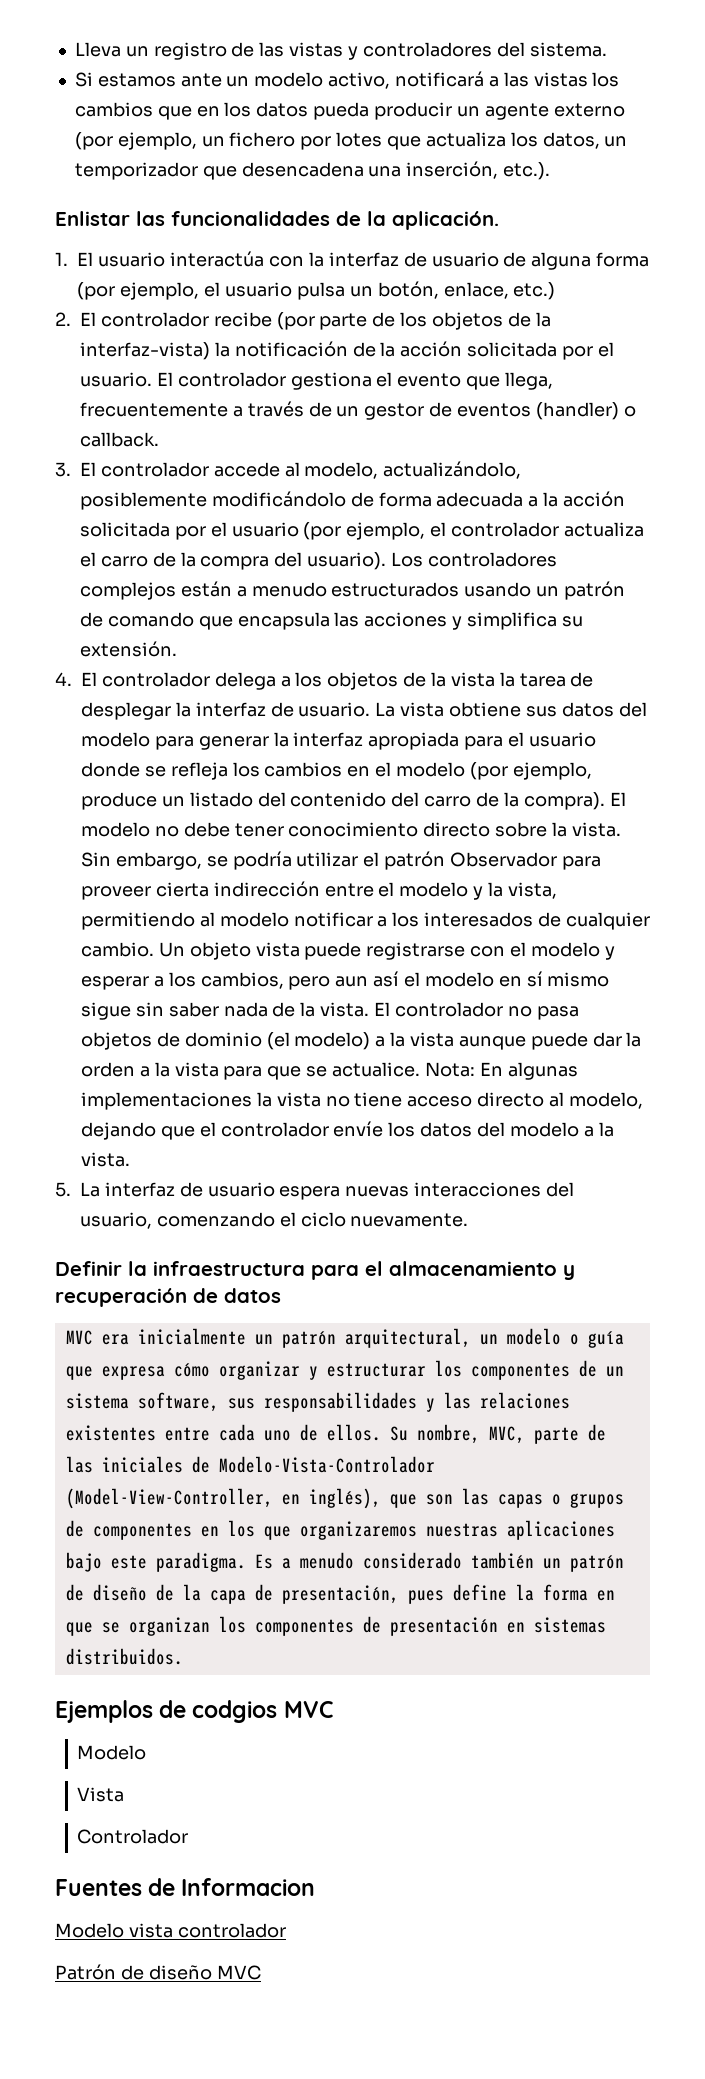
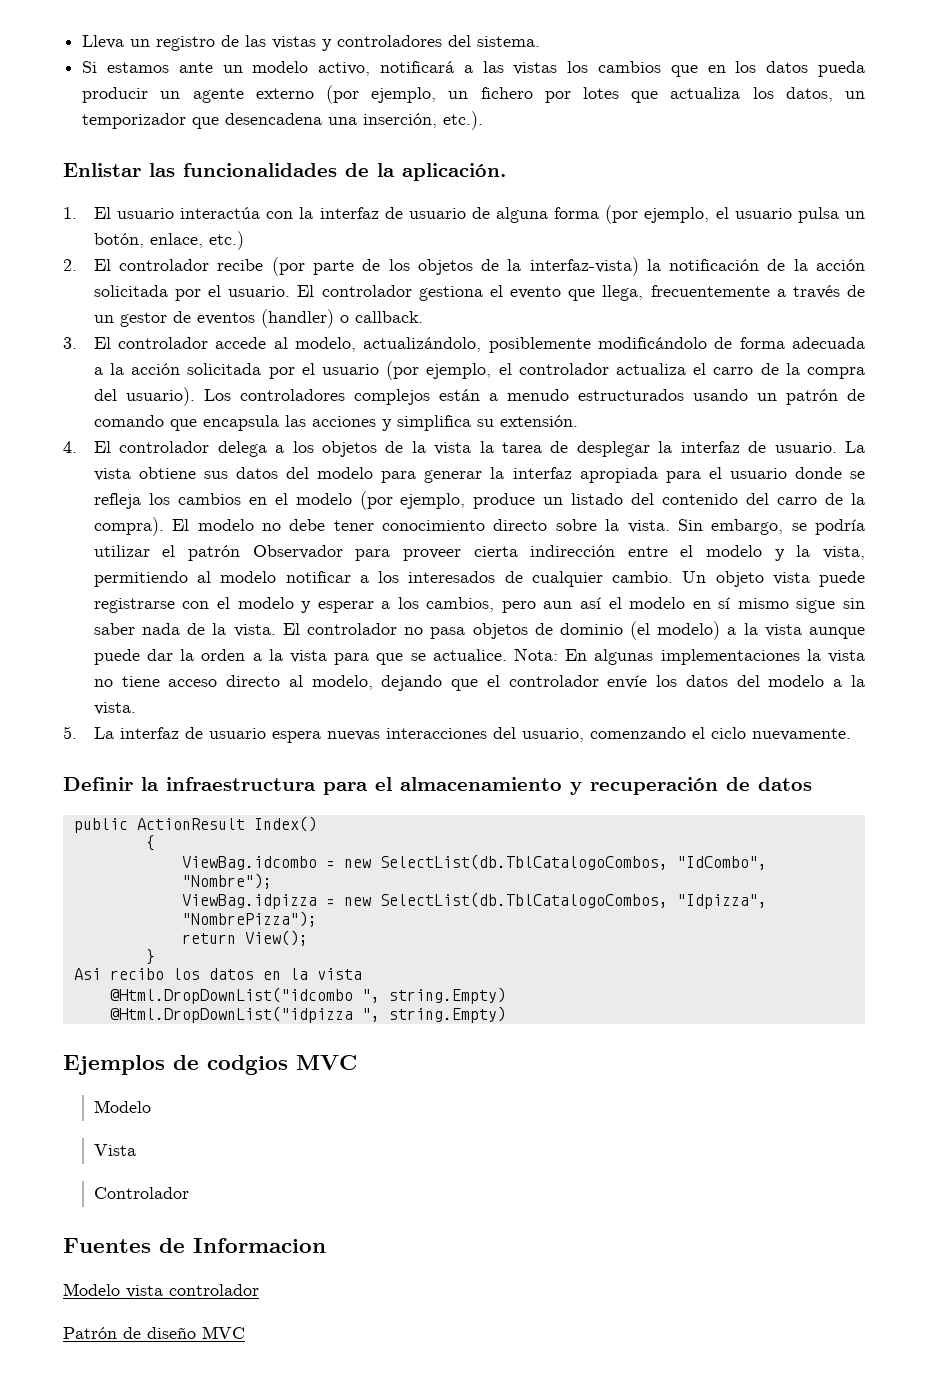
- MVC era inicialmente un patrón arquitectural, un modelo o guía que expresa cómo organizar y estructurar los componentes de un sistema software, sus responsabilidades y las relaciones existentes entre cada uno de ellos. Su nombre, MVC, parte de las iniciales de Modelo-Vista-Controlador (Model-View-Controller, en inglés), que son las capas o grupos de componentes en los que organizaremos nuestras aplicaciones bajo este paradigma. Es a menudo considerado también un patrón de diseño de la capa de presentación, pues define la forma en que se organizan los componentes de presentación en sistemas distribuidos.
+ public ActionResult Index()
+ {
+ ViewBag.idcombo = new SelectList(db.TblCatalogoCombos, "IdCombo", "Nombre");
+ ViewBag.idpizza = new SelectList(db.TblCatalogoCombos, "Idpizza", "NombrePizza");
+ return View();
+ }
+ Asi recibo los datos en la vista
+ @Html.DropDownList("idcombo ", string.Empty)
+ @Html.DropDownList("idpizza ", string.Empty)

